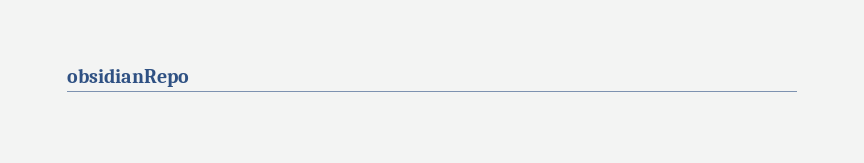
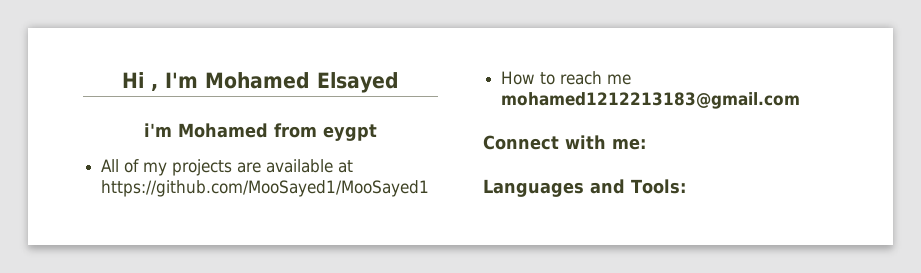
- obsidianRepo
+ Hi , I'm Mohamed Elsayed
+ i'm Mohamed from eygpt
+ All of my projects are available at https://github.com/MooSayed1/MooSayed1
+ How to reach me mohamed1212213183@gmail.com
+ Connect with me:
+ Languages and Tools:

